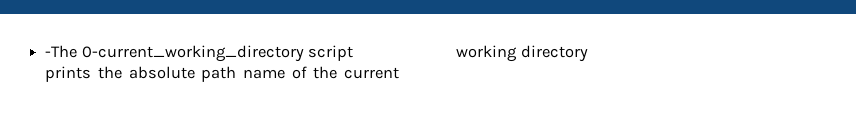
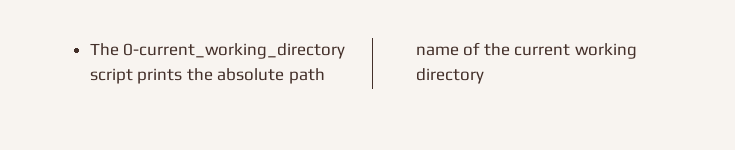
- -The 0-current_working_directory script prints the absolute path name of the current working directory
+ The 0-current_working_directory script prints the absolute path name of the current working directory

